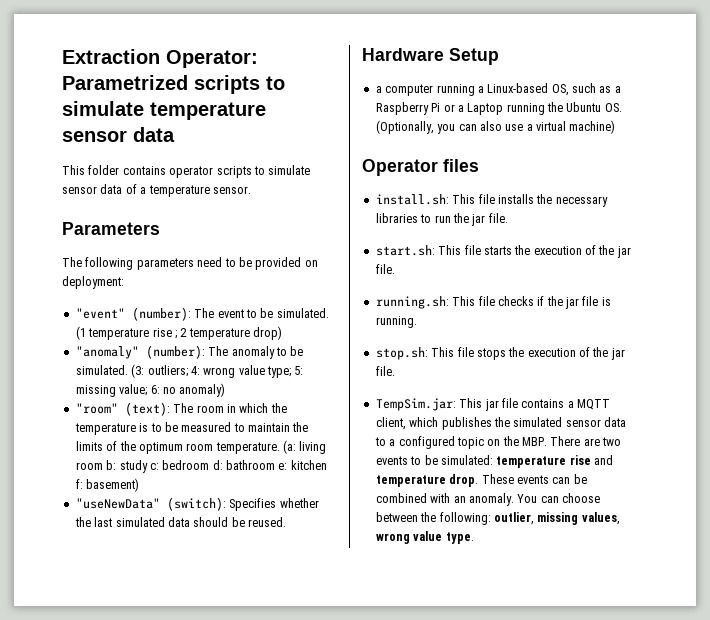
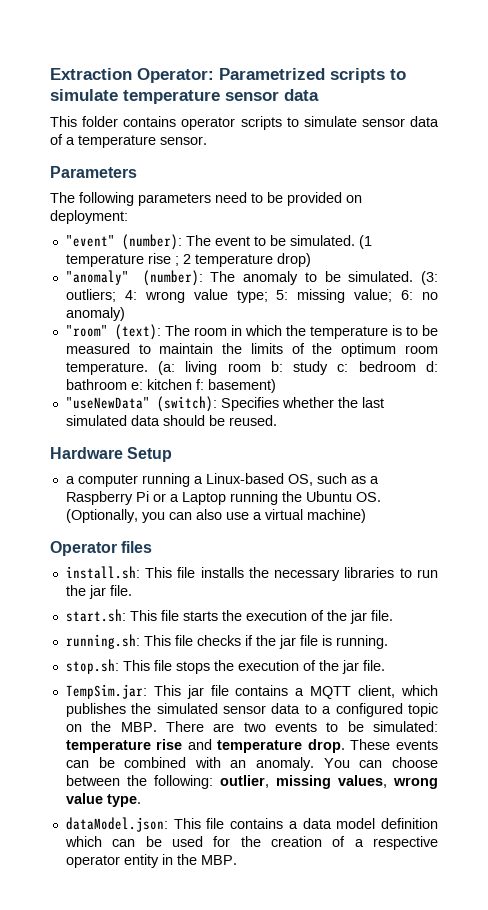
+ dataModel.json: This file contains a data model definition which can be used for the creation of a respective operator entity in the MBP.

